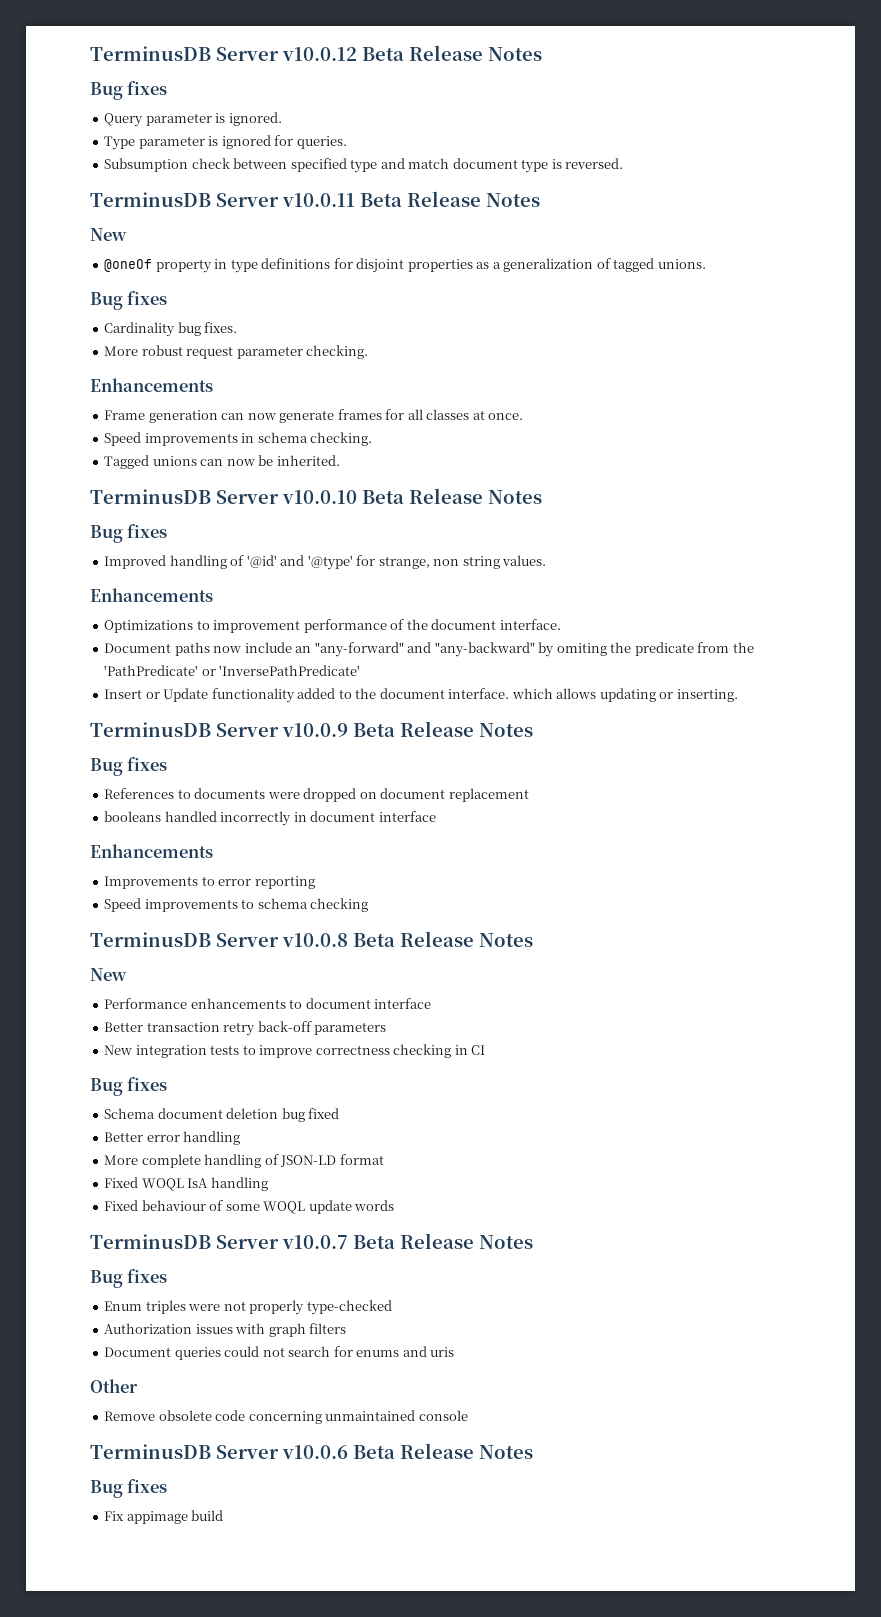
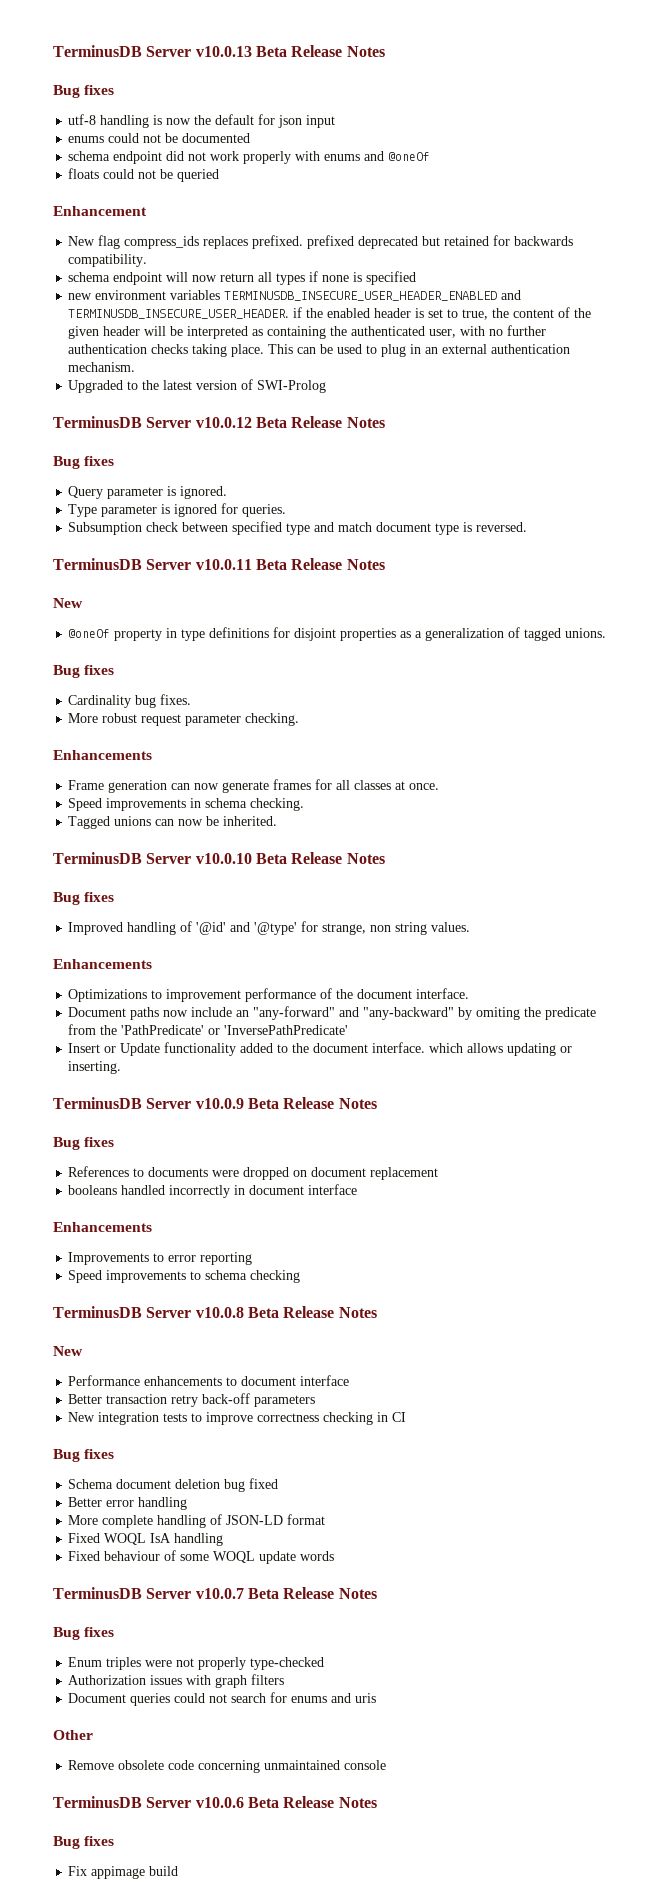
+ TerminusDB Server v10.0.13 Beta Release Notes
+ Bug fixes
+ utf-8 handling is now the default for json input
+ enums could not be documented
+ schema endpoint did not work properly with enums and @oneOf
+ floats could not be queried
+ Enhancement
+ New flag compress_ids replaces prefixed. prefixed deprecated but retained for backwards compatibility.
+ schema endpoint will now return all types if none is specified
+ new environment variables TERMINUSDB_INSECURE_USER_HEADER_ENABLED and TERMINUSDB_INSECURE_USER_HEADER. if the enabled header is set to true, the content of the given header will be interpreted as containing the authenticated user, with no further authentication checks taking place. This can be used to plug in an external authentication mechanism.
+ Upgraded to the latest version of SWI-Prolog

